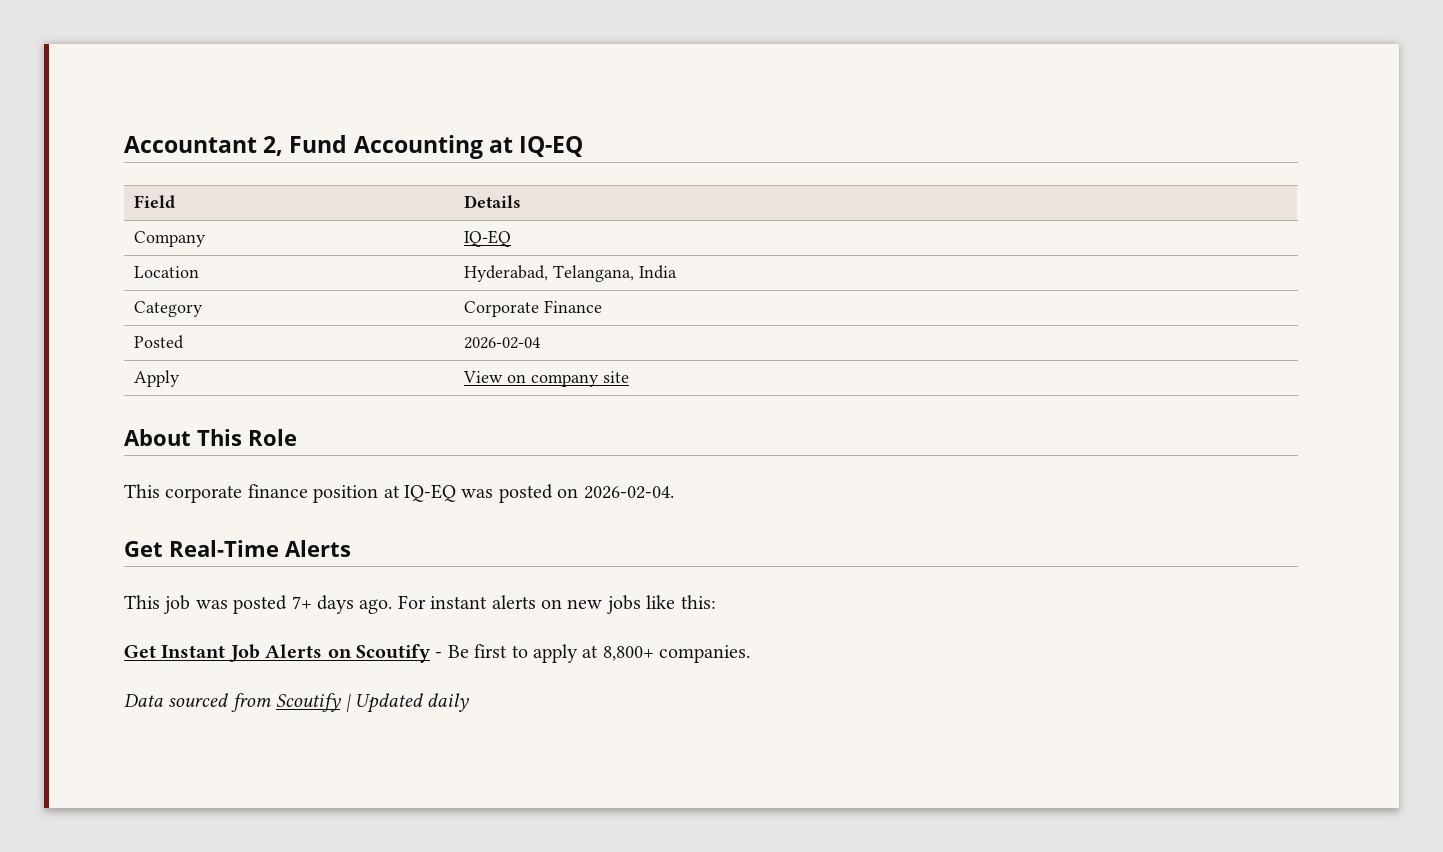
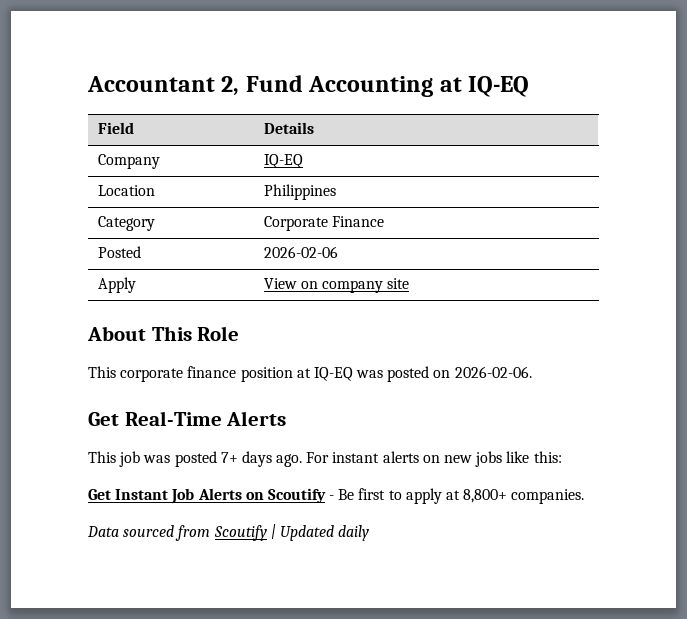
- Location | Hyderabad, Telangana, India
+ Location | Philippines
- Posted | 2026-02-04
+ Posted | 2026-02-06
- This corporate finance position at IQ-EQ was posted on 2026-02-04.
+ This corporate finance position at IQ-EQ was posted on 2026-02-06.

